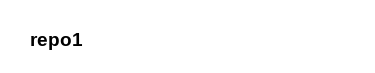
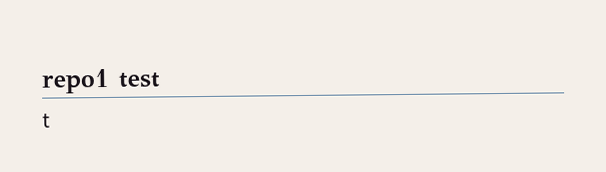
- repo1
+ repo1 test
+ t

